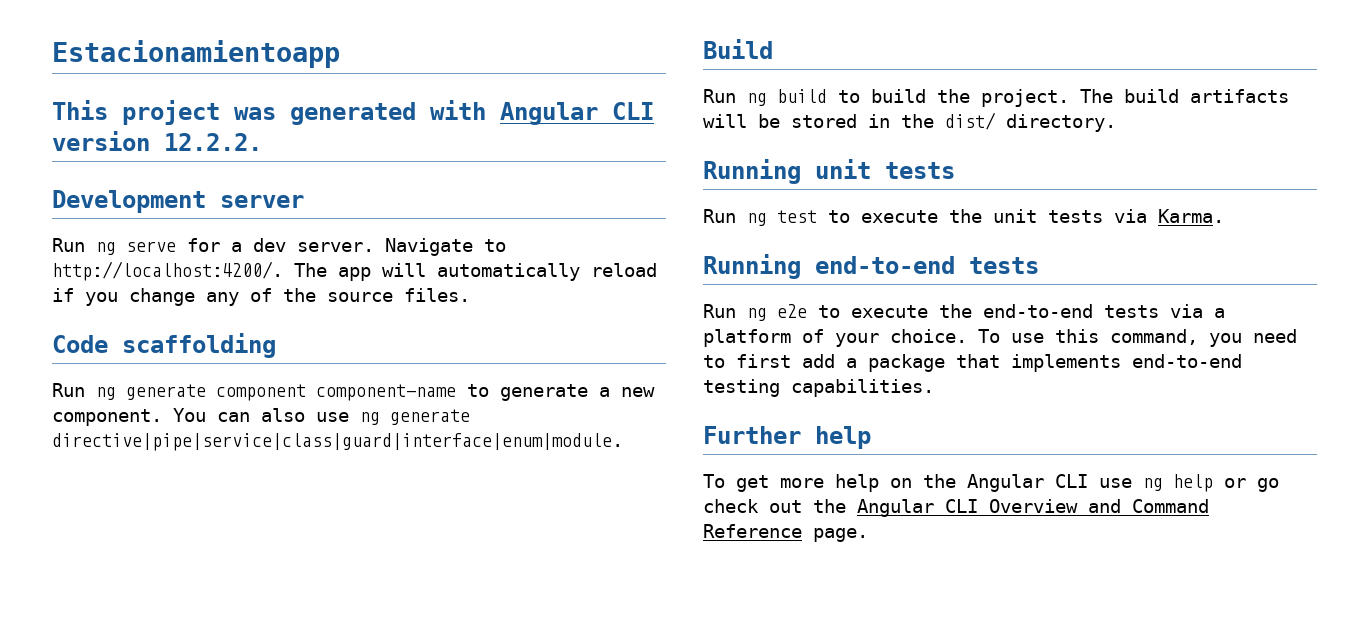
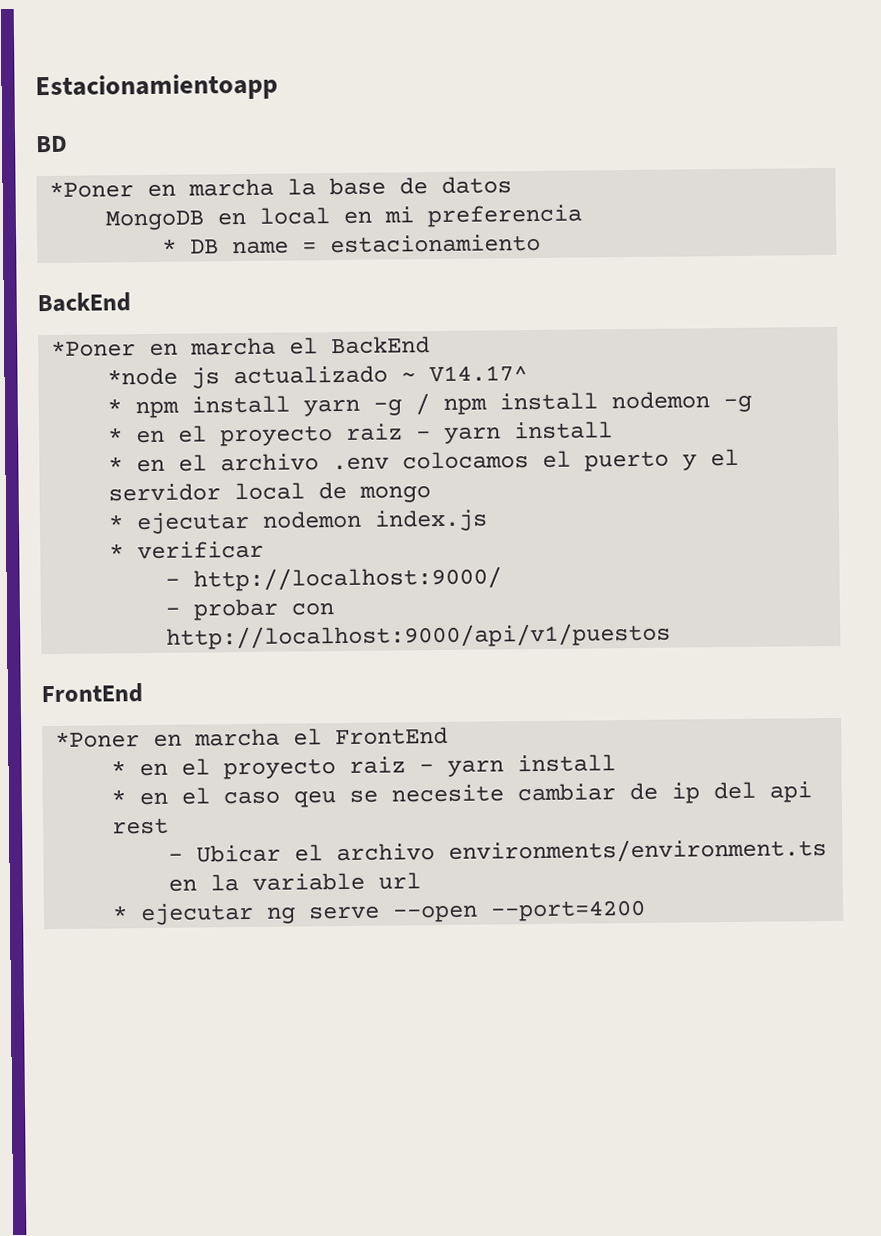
- This project was generated with Angular CLI version 12.2.2.
- Development server
- Run ng serve for a dev server. Navigate to http://localhost:4200/. The app will automatically reload if you change any of the source files.
- Code scaffolding
- Run ng generate component component-name to generate a new component. You can also use ng generate directive|pipe|service|class|guard|interface|enum|module.
- Build
- Run ng build to build the project. The build artifacts will be stored in the dist/ directory.
- Running unit tests
- Run ng test to execute the unit tests via Karma.
- Running end-to-end tests
- Run ng e2e to execute the end-to-end tests via a platform of your choice. To use this command, you need to first add a package that implements end-to-end testing capabilities.
- Further help
- To get more help on the Angular CLI use ng help or go check out the Angular CLI Overview and Command Reference page.
+ BD
+ *Poner en marcha la base de datos
+ MongoDB en local en mi preferencia
+ * DB name = estacionamiento
+ BackEnd
+ *Poner en marcha el BackEnd
+ *node js actualizado ~ V14.17^
+ * npm install yarn -g / npm install nodemon -g
+ * en el proyecto raiz - yarn install
+ * en el archivo .env colocamos el puerto y el servidor local de mongo
+ * ejecutar nodemon index.js
+ * verificar
+ - http://localhost:9000/
+ - probar con http://localhost:9000/api/v1/puestos
+ FrontEnd
+ *Poner en marcha el FrontEnd
+ * en el proyecto raiz - yarn install
+ * en el caso qeu se necesite cambiar de ip del api rest
+ - Ubicar el archivo environments/environment.ts en la variable url
+ * ejecutar ng serve --open --port=4200

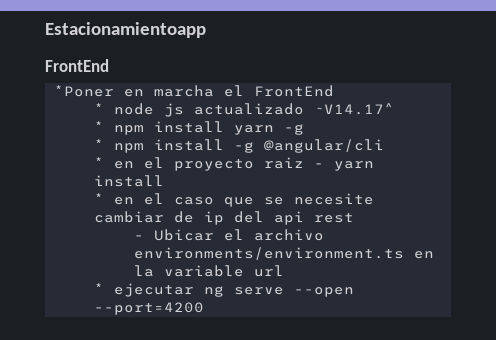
- BD
- *Poner en marcha la base de datos
- MongoDB en local en mi preferencia
- * DB name = estacionamiento
- BackEnd
- *Poner en marcha el BackEnd
- *node js actualizado ~ V14.17^
- * npm install yarn -g / npm install nodemon -g
- * en el proyecto raiz - yarn install
- * en el archivo .env colocamos el puerto y el servidor local de mongo
- * ejecutar nodemon index.js
- * verificar
- - http://localhost:9000/
- - probar con http://localhost:9000/api/v1/puestos
+ * node js actualizado ~V14.17^
+ * npm install yarn -g
+ * npm install -g @angular/cli
- * en el caso qeu se necesite cambiar de ip del api rest
+ * en el caso que se necesite cambiar de ip del api rest

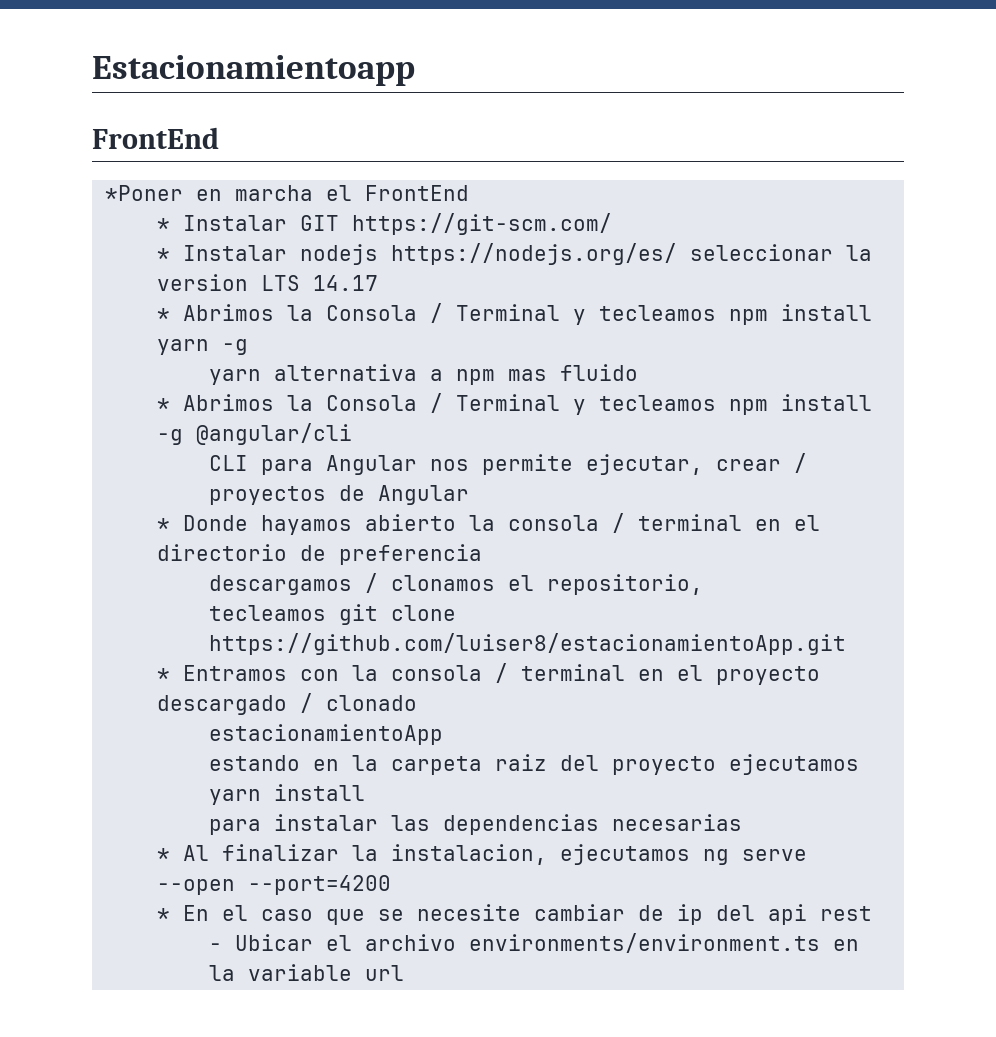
- * node js actualizado ~V14.17^
- * npm install yarn -g
- * npm install -g @angular/cli
- * en el proyecto raiz - yarn install
- * en el caso que se necesite cambiar de ip del api rest
+ * Instalar GIT https://git-scm.com/
+ * Instalar nodejs https://nodejs.org/es/ seleccionar la version LTS 14.17
+ * Abrimos la Consola / Terminal y tecleamos npm install yarn -g
+ yarn alternativa a npm mas fluido
+ * Abrimos la Consola / Terminal y tecleamos npm install -g @angular/cli
+ CLI para Angular nos permite ejecutar, crear / proyectos de Angular
+ * Donde hayamos abierto la consola / terminal en el directorio de preferencia
+ descargamos / clonamos el repositorio,
+ tecleamos git clone https://github.com/luiser8/estacionamientoApp.git
+ * Entramos con la consola / terminal en el proyecto descargado / clonado
+ estacionamientoApp
+ estando en la carpeta raiz del proyecto ejecutamos yarn install
+ para instalar las dependencias necesarias
+ * Al finalizar la instalacion, ejecutamos ng serve --open --port=4200
+ * En el caso que se necesite cambiar de ip del api rest
- * ejecutar ng serve --open --port=4200

